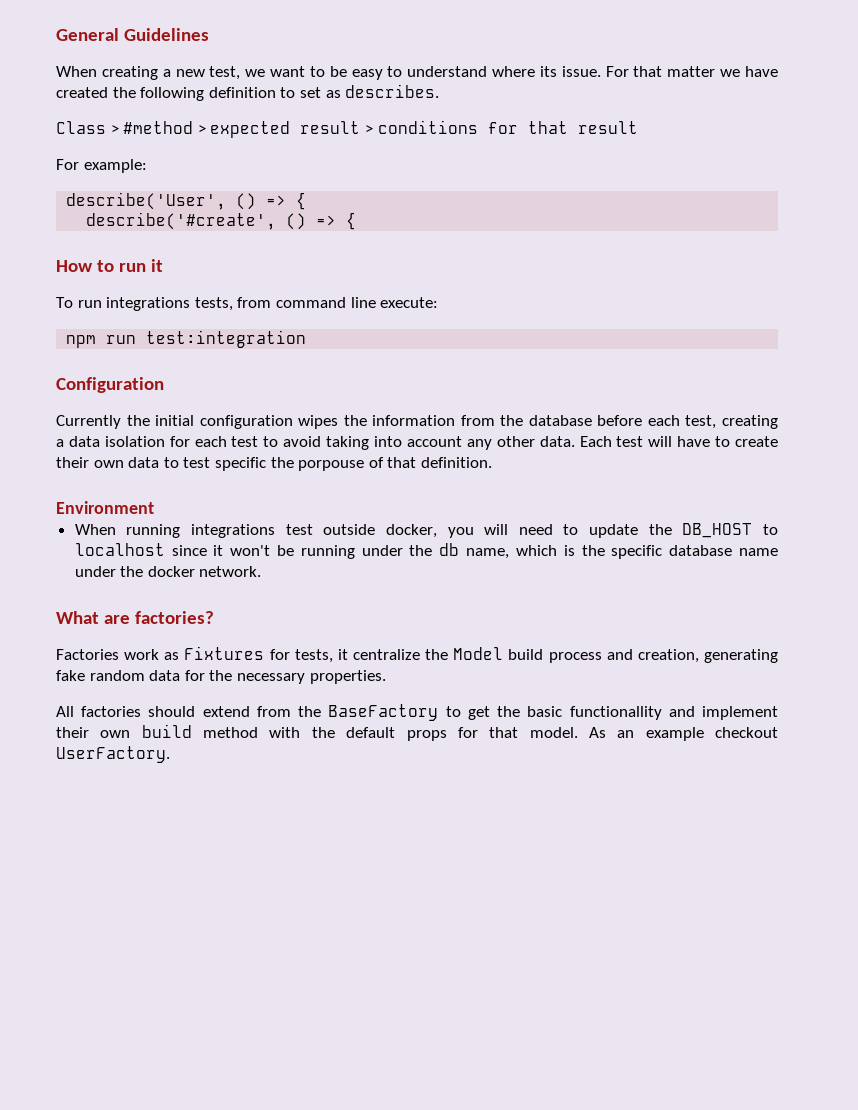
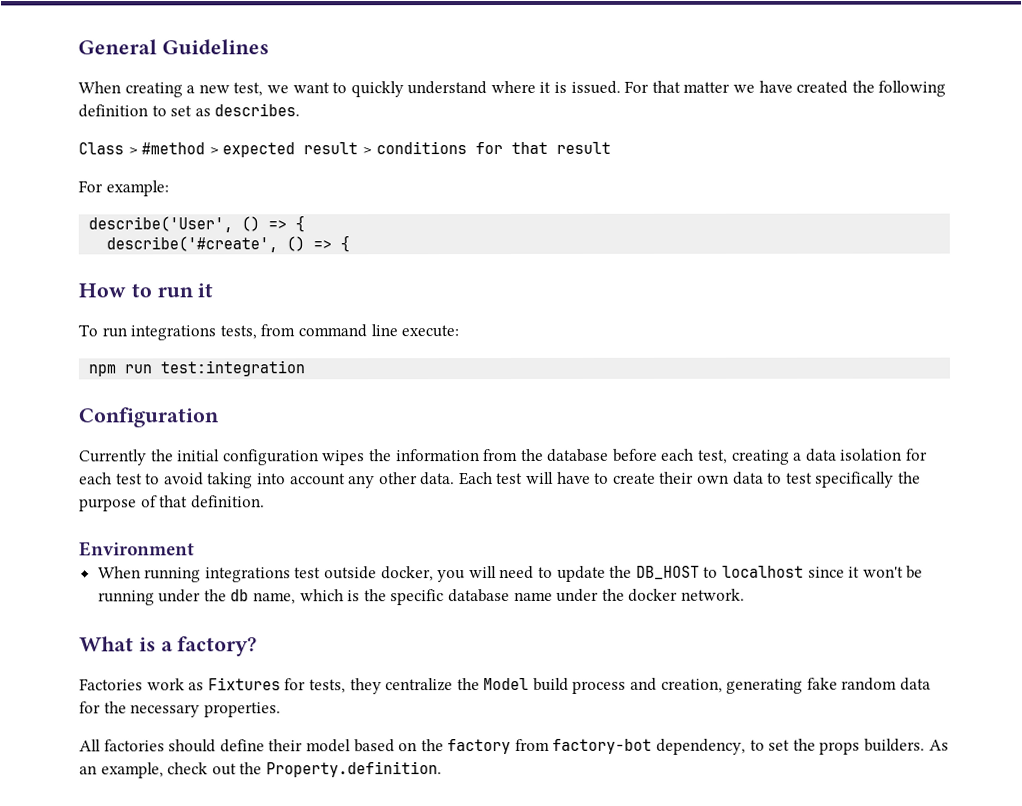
- When creating a new test, we want to be easy to understand where its issue.
+ When creating a new test, we want to quickly understand where it is issued.
- Each test will have to create their own data to test specific the porpouse of that definition.
+ Each test will have to create their own data to test specifically the purpose of that definition.
- What are factories?
+ What is a factory?
- Factories work as Fixtures for tests, it centralize the Model build process and creation, generating fake random data for the necessary properties.
+ Factories work as Fixtures for tests, they centralize the Model build process and creation, generating fake random data for the necessary properties.
- All factories should extend from the BaseFactory to get the basic functionallity and implement their own build method with the default props for that model. As an example checkout UserFactory.
+ All factories should define their model based on the factory from factory-bot dependency, to set the props builders. As an example, check out the Property.definition.

